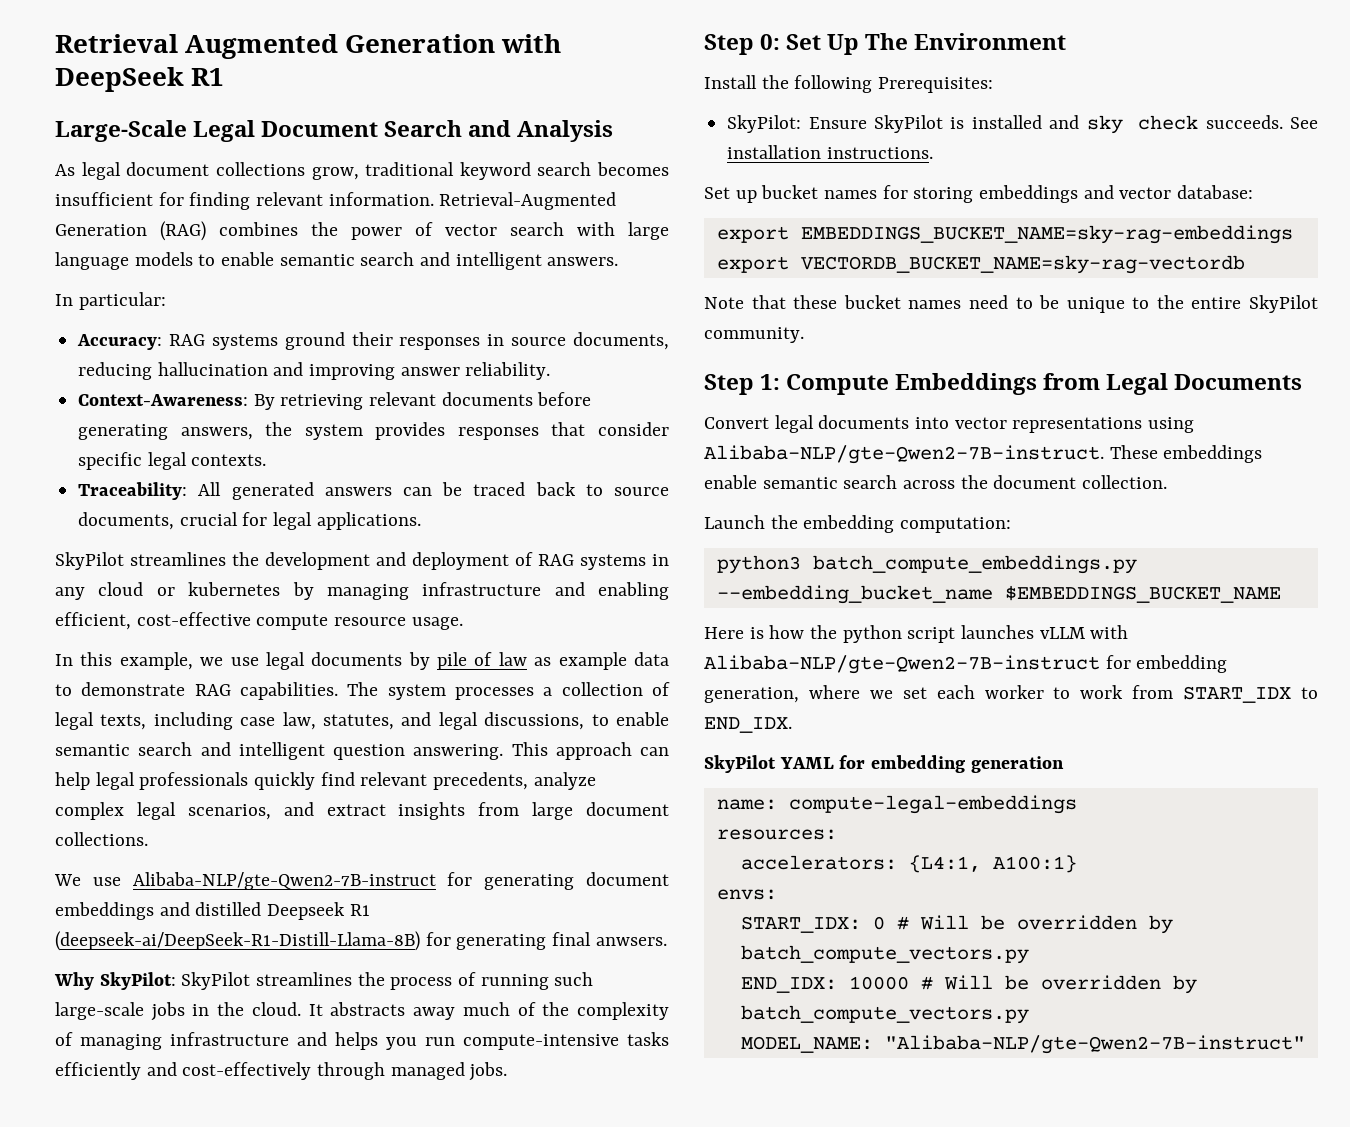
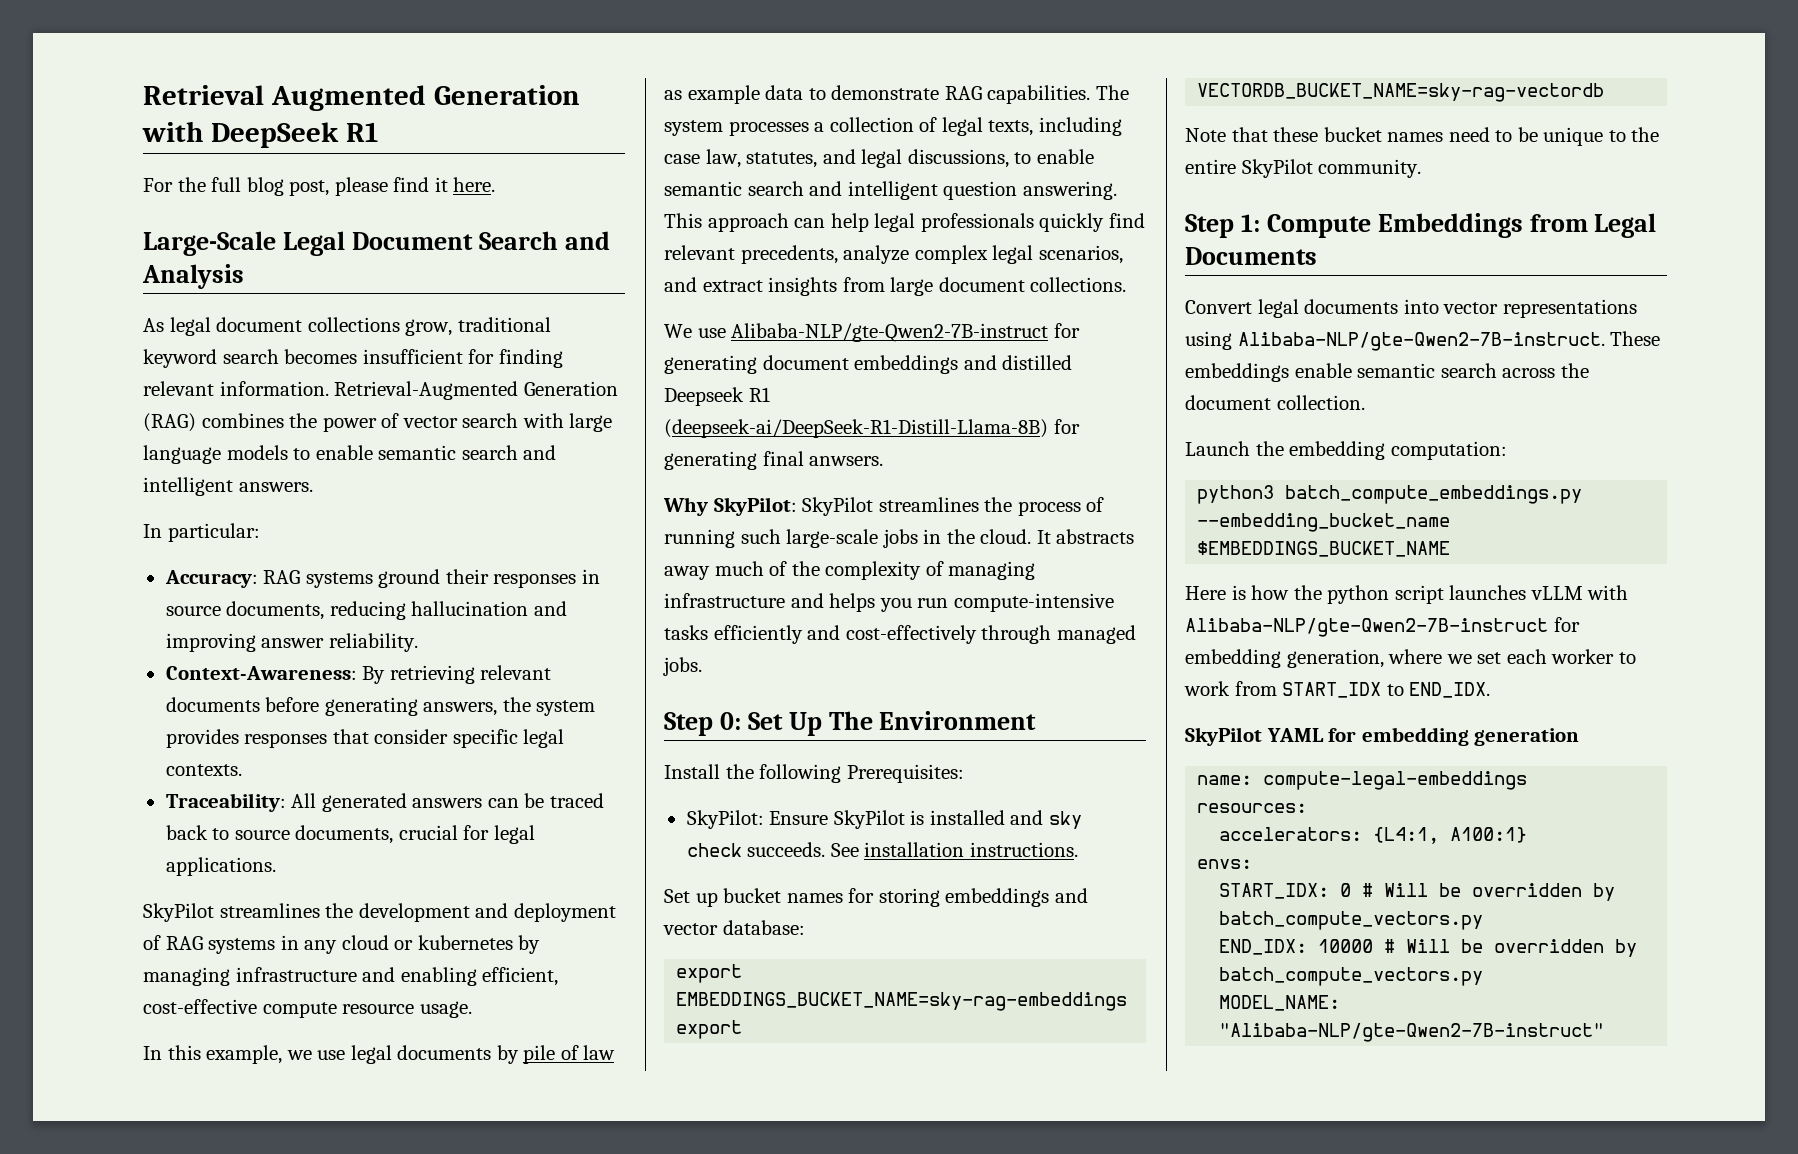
+ For the full blog post, please find it here.

